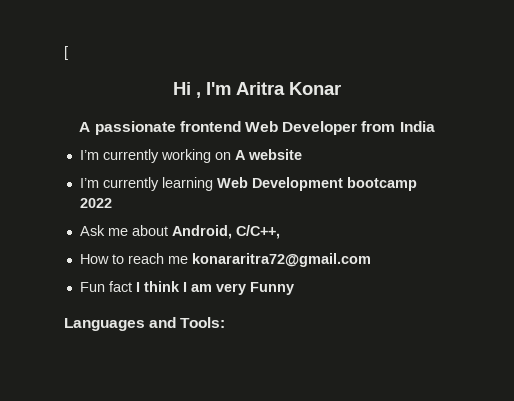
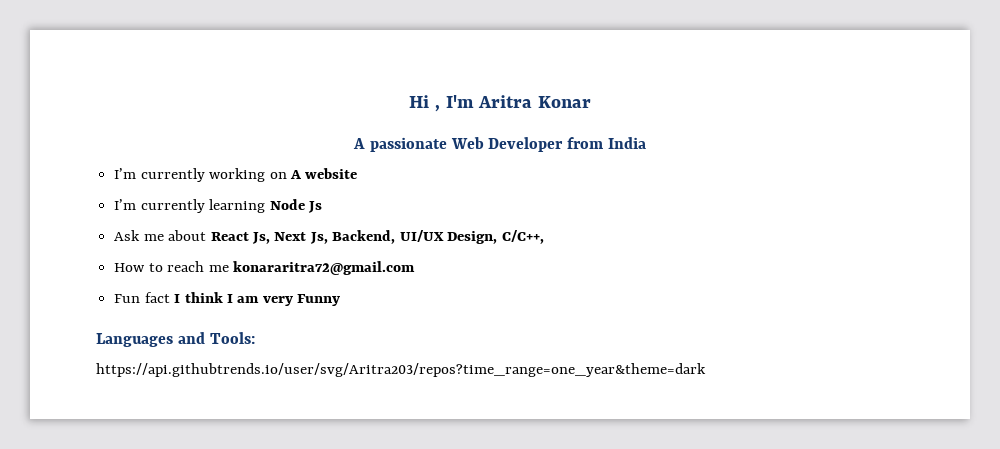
- [
- A passionate frontend Web Developer from India
+ A passionate Web Developer from India
- I’m currently learning Web Development bootcamp 2022
+ I’m currently learning Node Js
- Ask me about Android, C/C++,
+ Ask me about React Js, Next Js, Backend, UI/UX Design, C/C++,
+ https://api.githubtrends.io/user/svg/Aritra203/repos?time_range=one_year&theme=dark

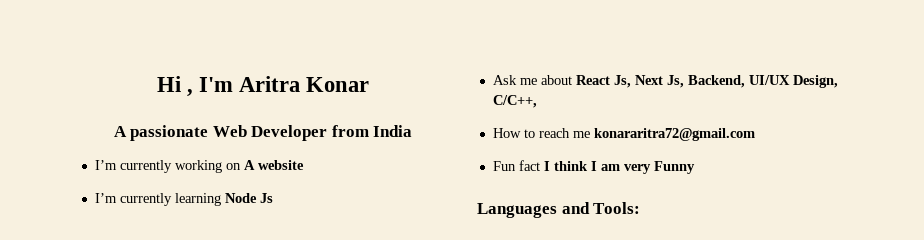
- https://api.githubtrends.io/user/svg/Aritra203/repos?time_range=one_year&theme=dark

